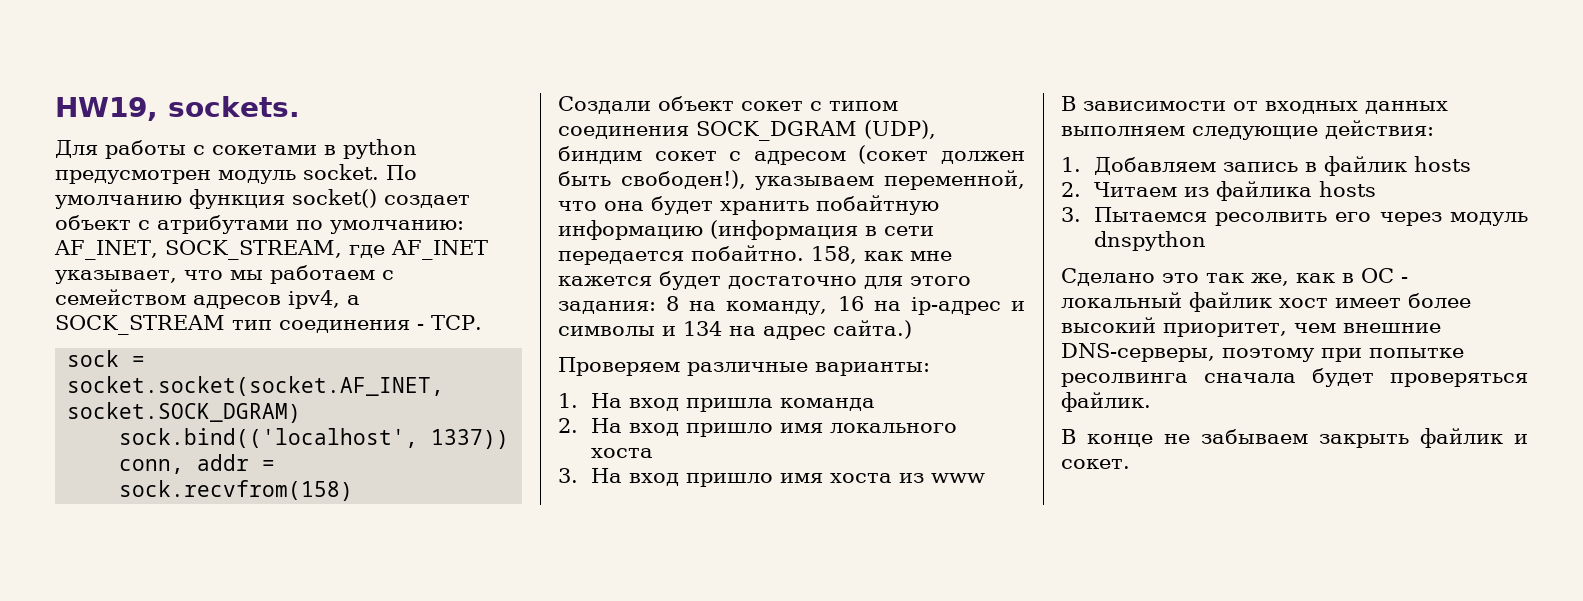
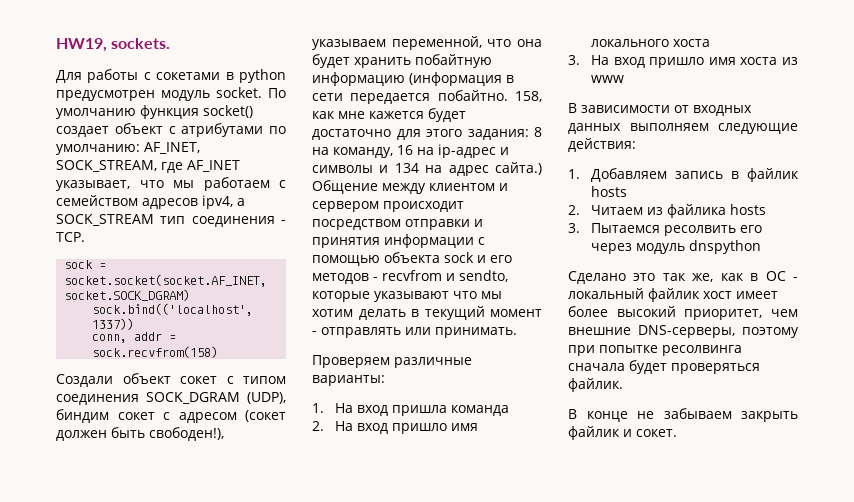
+ Общение между клиентом и сервером происходит посредством отправки и принятия информации с помощью объекта sock и его методов - recvfrom и sendto, которые указывают что мы хотим делать в текущий момент - отправлять или принимать.

